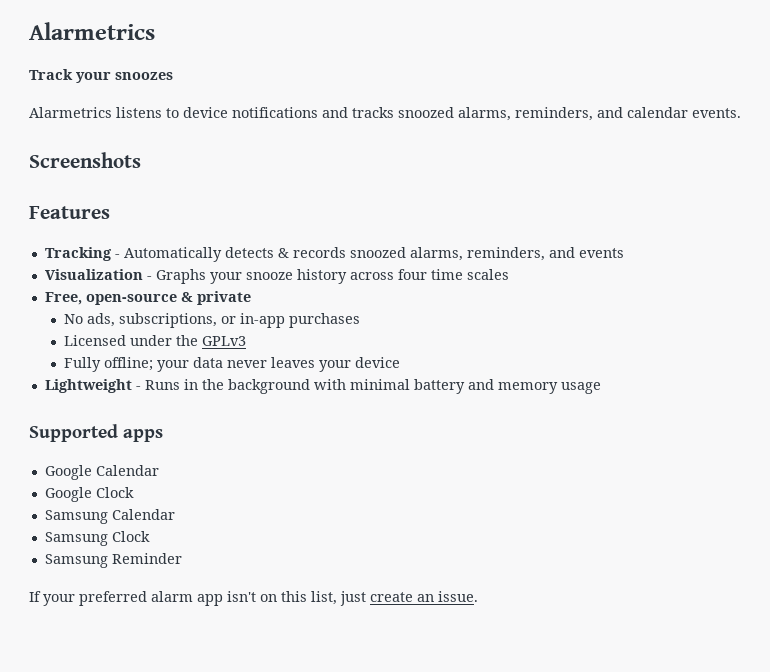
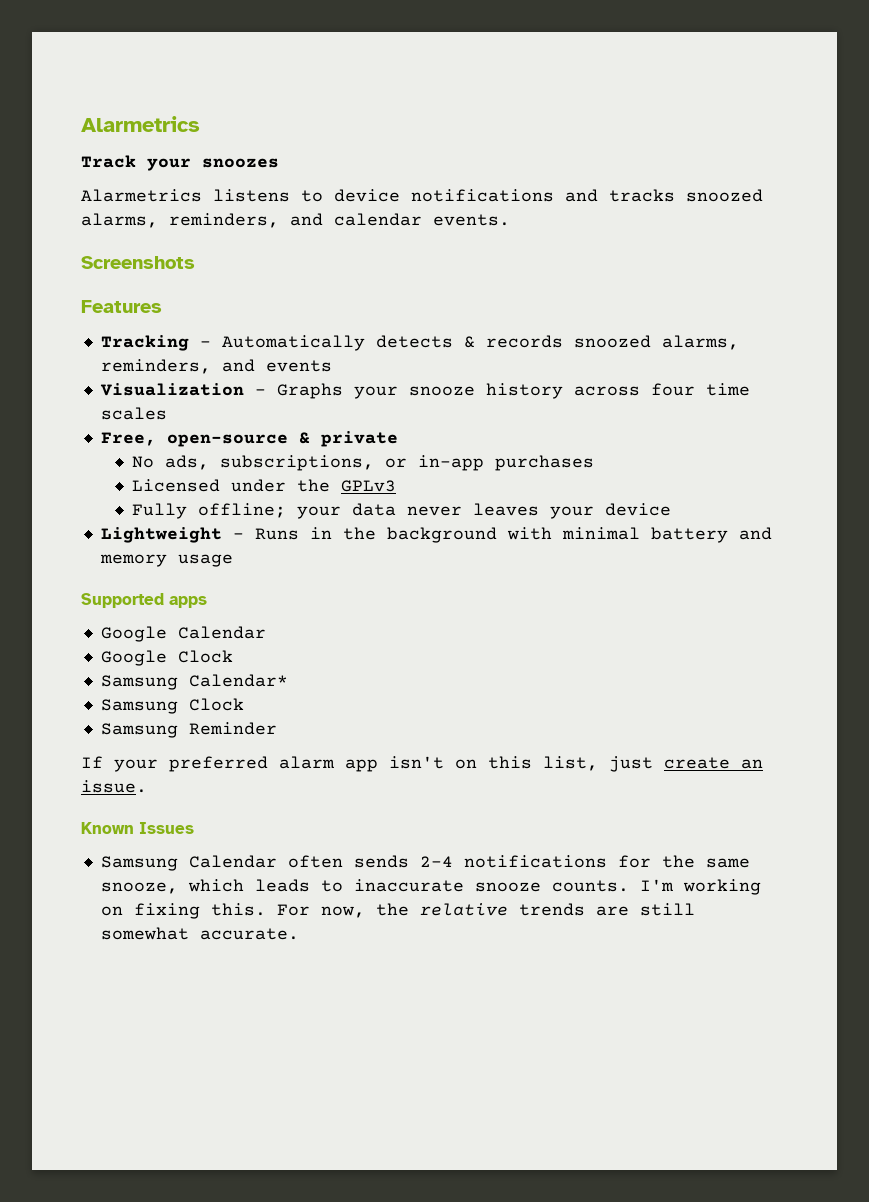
- Samsung Calendar
+ Samsung Calendar*
+ Known Issues
+ Samsung Calendar often sends 2-4 notifications for the same snooze, which leads to inaccurate snooze counts. I'm working on fixing this. For now, the relative trends are still somewhat accurate.

